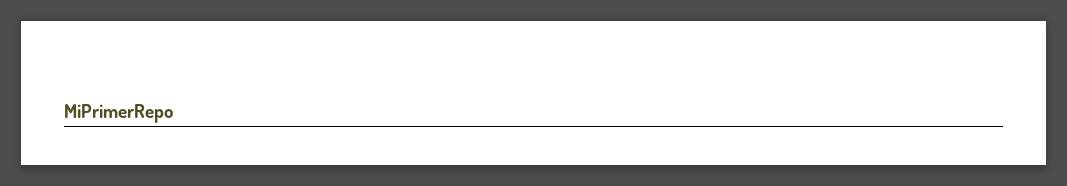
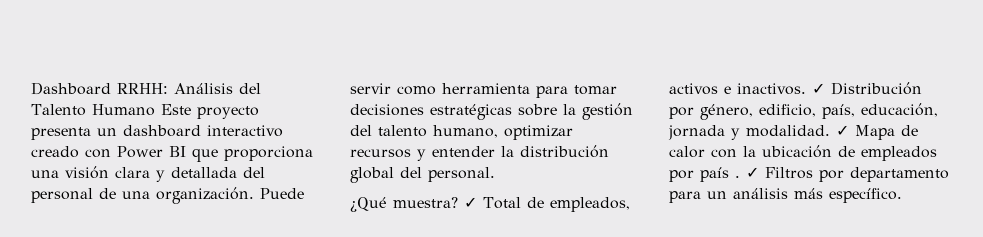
- MiPrimerRepo
+ Dashboard RRHH: Análisis del Talento Humano Este proyecto presenta un dashboard interactivo creado con Power BI que proporciona una visión clara y detallada del personal de una organización. Puede servir como herramienta para tomar decisiones estratégicas sobre la gestión del talento humano, optimizar recursos y entender la distribución global del personal.
+ ¿Qué muestra? ✓ Total de empleados, activos e inactivos. ✓ Distribución por género, edificio, país, educación, jornada y modalidad. ✓ Mapa de calor con la ubicación de empleados por país . ✓ Filtros por departamento para un análisis más específico.

